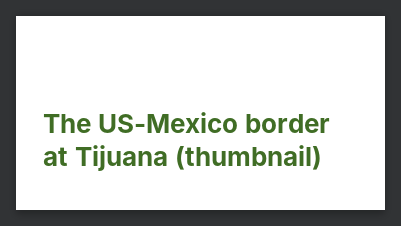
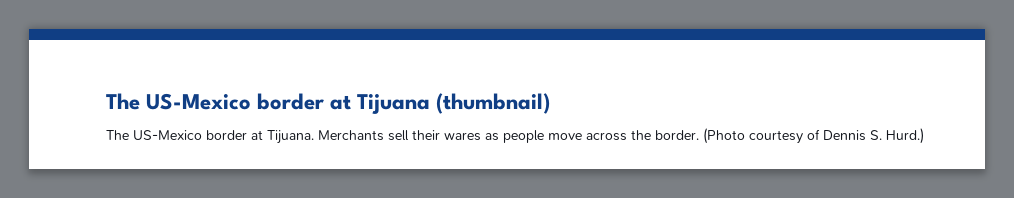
+ The US-Mexico border at Tijuana. Merchants sell their wares as people move across the border. (Photo courtesy of Dennis S. Hurd.)

